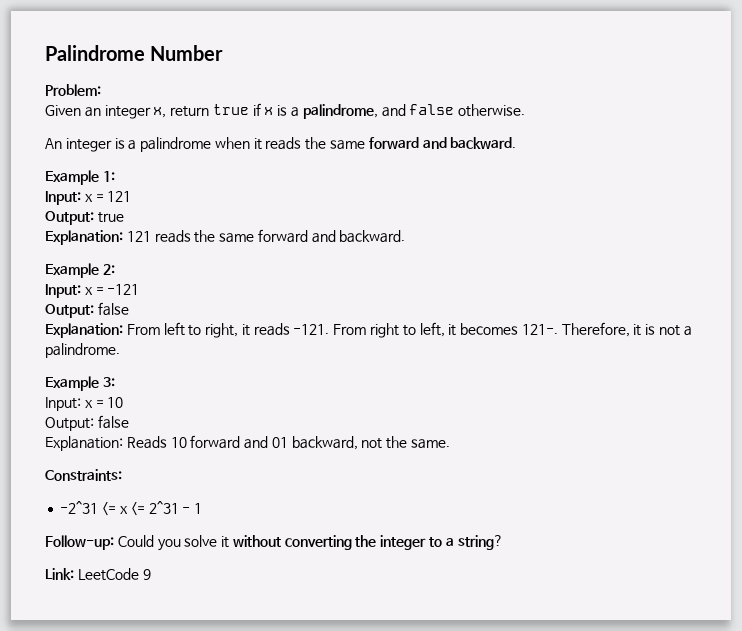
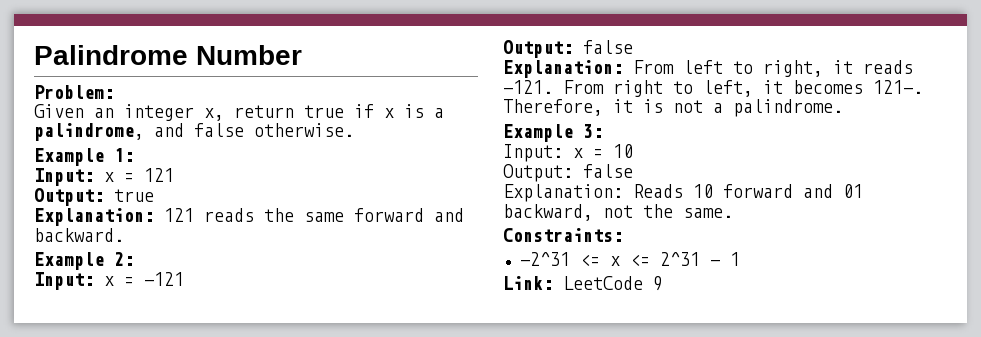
- An integer is a palindrome when it reads the same forward and backward.
- Follow-up: Could you solve it without converting the integer to a string?

